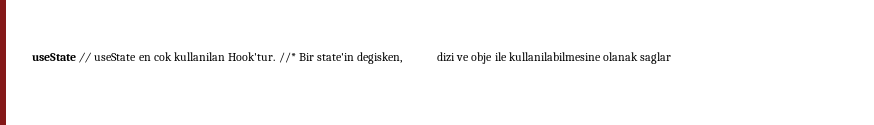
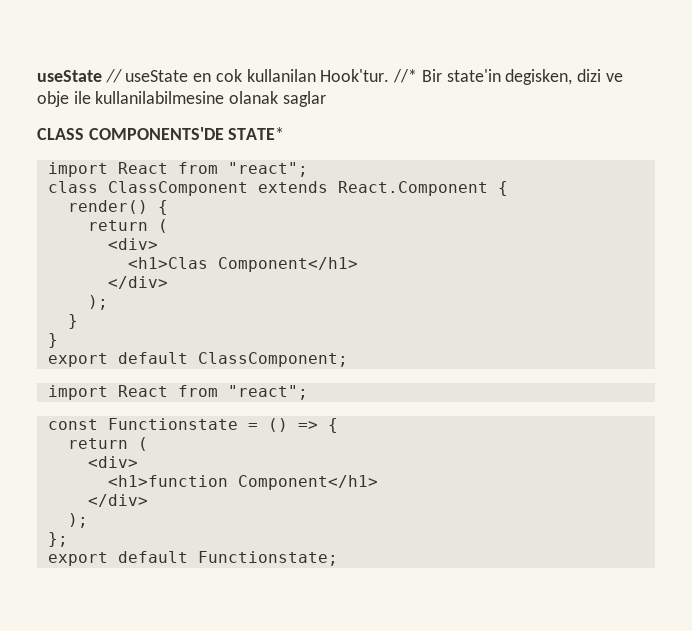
+ CLASS COMPONENTS'DE STATE*
+ import React from "react";
+ class ClassComponent extends React.Component {
+ render() {
+ return (
+ <div>
+ <h1>Clas Component</h1>
+ </div>
+ );
+ }
+ }
+ export default ClassComponent;
+ import React from "react";
+ const Functionstate = () => {
+ return (
+ <div>
+ <h1>function Component</h1>
+ </div>
+ );
+ };
+ export default Functionstate;

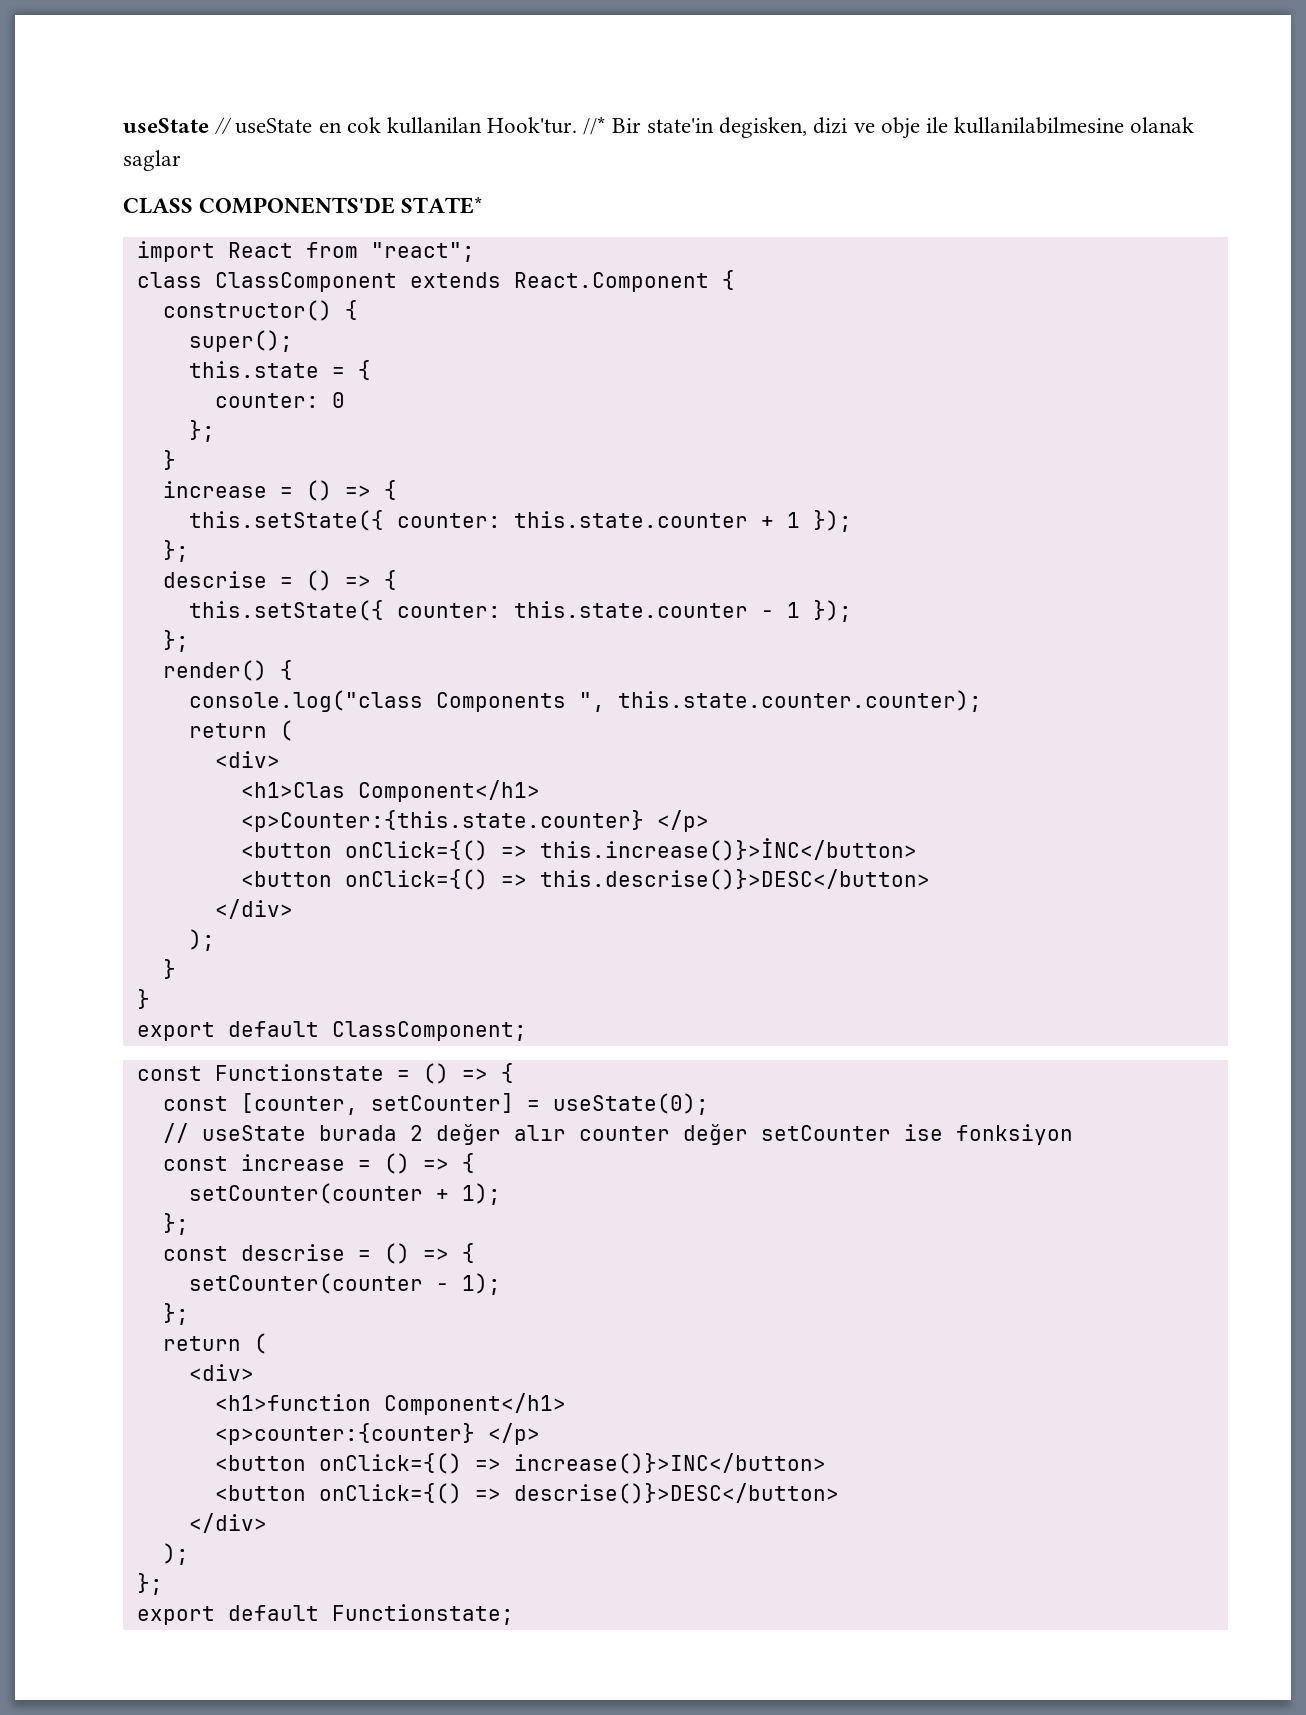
+ constructor() {
+ super();
+ this.state = {
+ counter: 0
+ };
+ }
+ increase = () => {
+ this.setState({ counter: this.state.counter + 1 });
+ };
+ descrise = () => {
+ this.setState({ counter: this.state.counter - 1 });
+ };
  render() {
+ console.log("class Components ", this.state.counter.counter);
+ <p>Counter:{this.state.counter} </p>
+ <button onClick={() => this.increase()}>İNC</button>
+ <button onClick={() => this.descrise()}>DESC</button>
  export default ClassComponent;
- import React from "react";
+ const [counter, setCounter] = useState(0);
+ // useState burada 2 değer alır counter değer setCounter ise fonksiyon
+ const increase = () => {
+ setCounter(counter + 1);
+ };
+ const descrise = () => {
+ setCounter(counter - 1);
+ };
+ <p>counter:{counter} </p>
+ <button onClick={() => increase()}>INC</button>
+ <button onClick={() => descrise()}>DESC</button>

